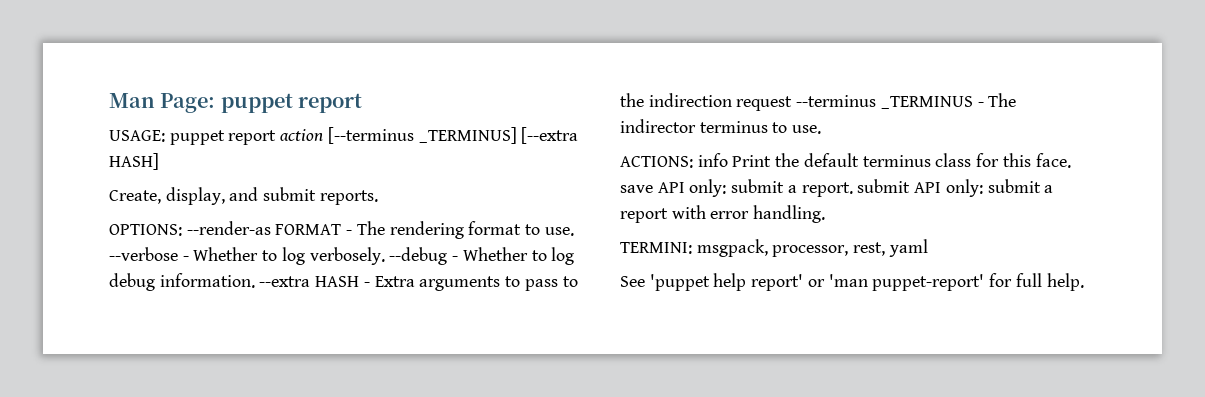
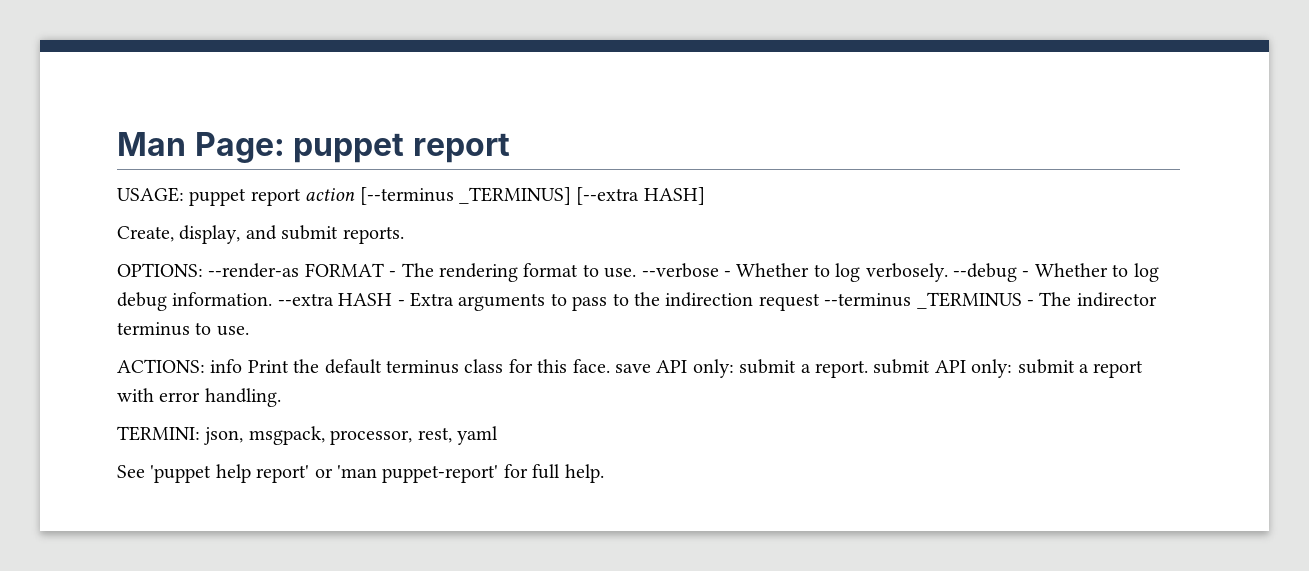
- TERMINI: msgpack, processor, rest, yaml
+ TERMINI: json, msgpack, processor, rest, yaml

